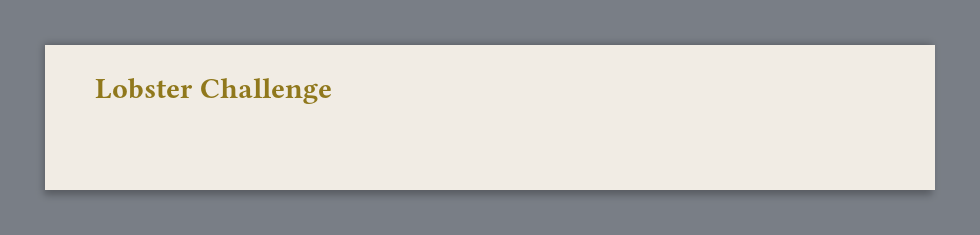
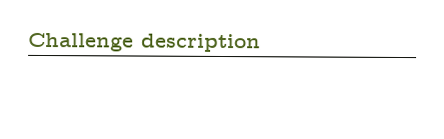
- Lobster Challenge
+ Challenge description

